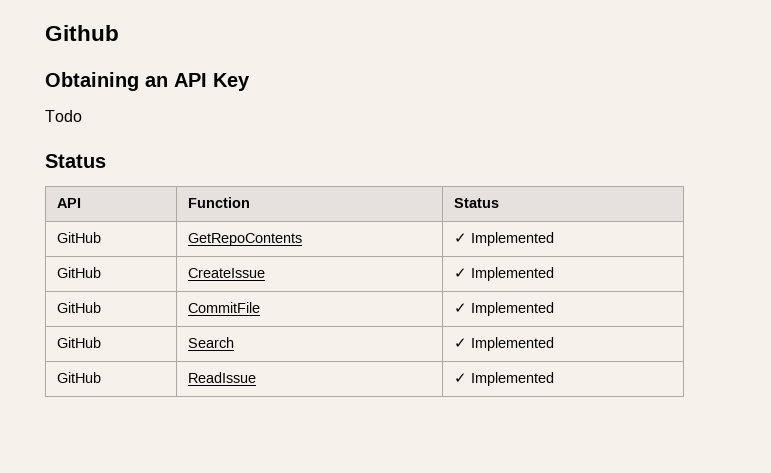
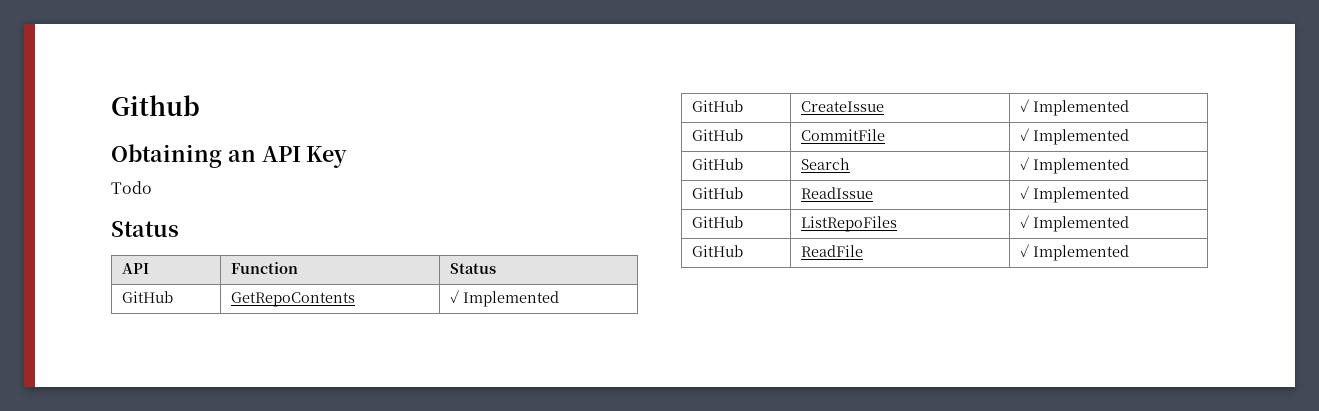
+ GitHub | ListRepoFiles | ✓ Implemented
+ GitHub | ReadFile | ✓ Implemented

